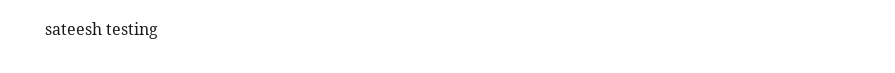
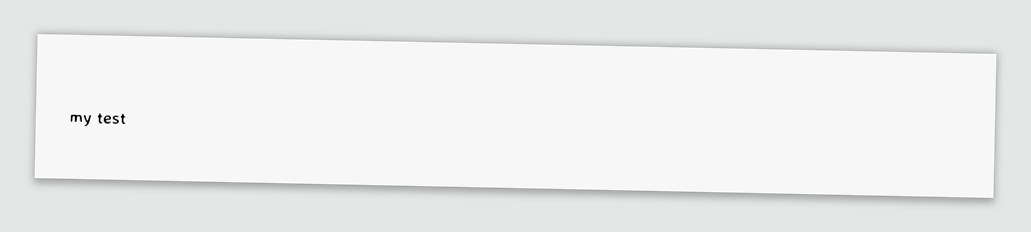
- sateesh testing
+ my test

